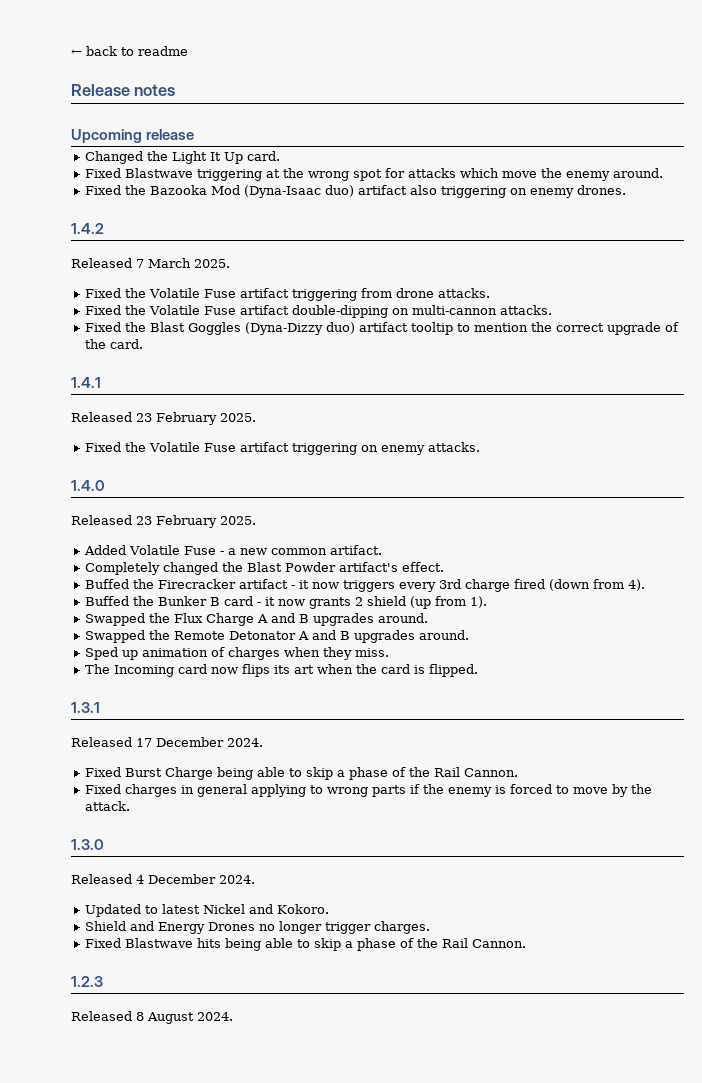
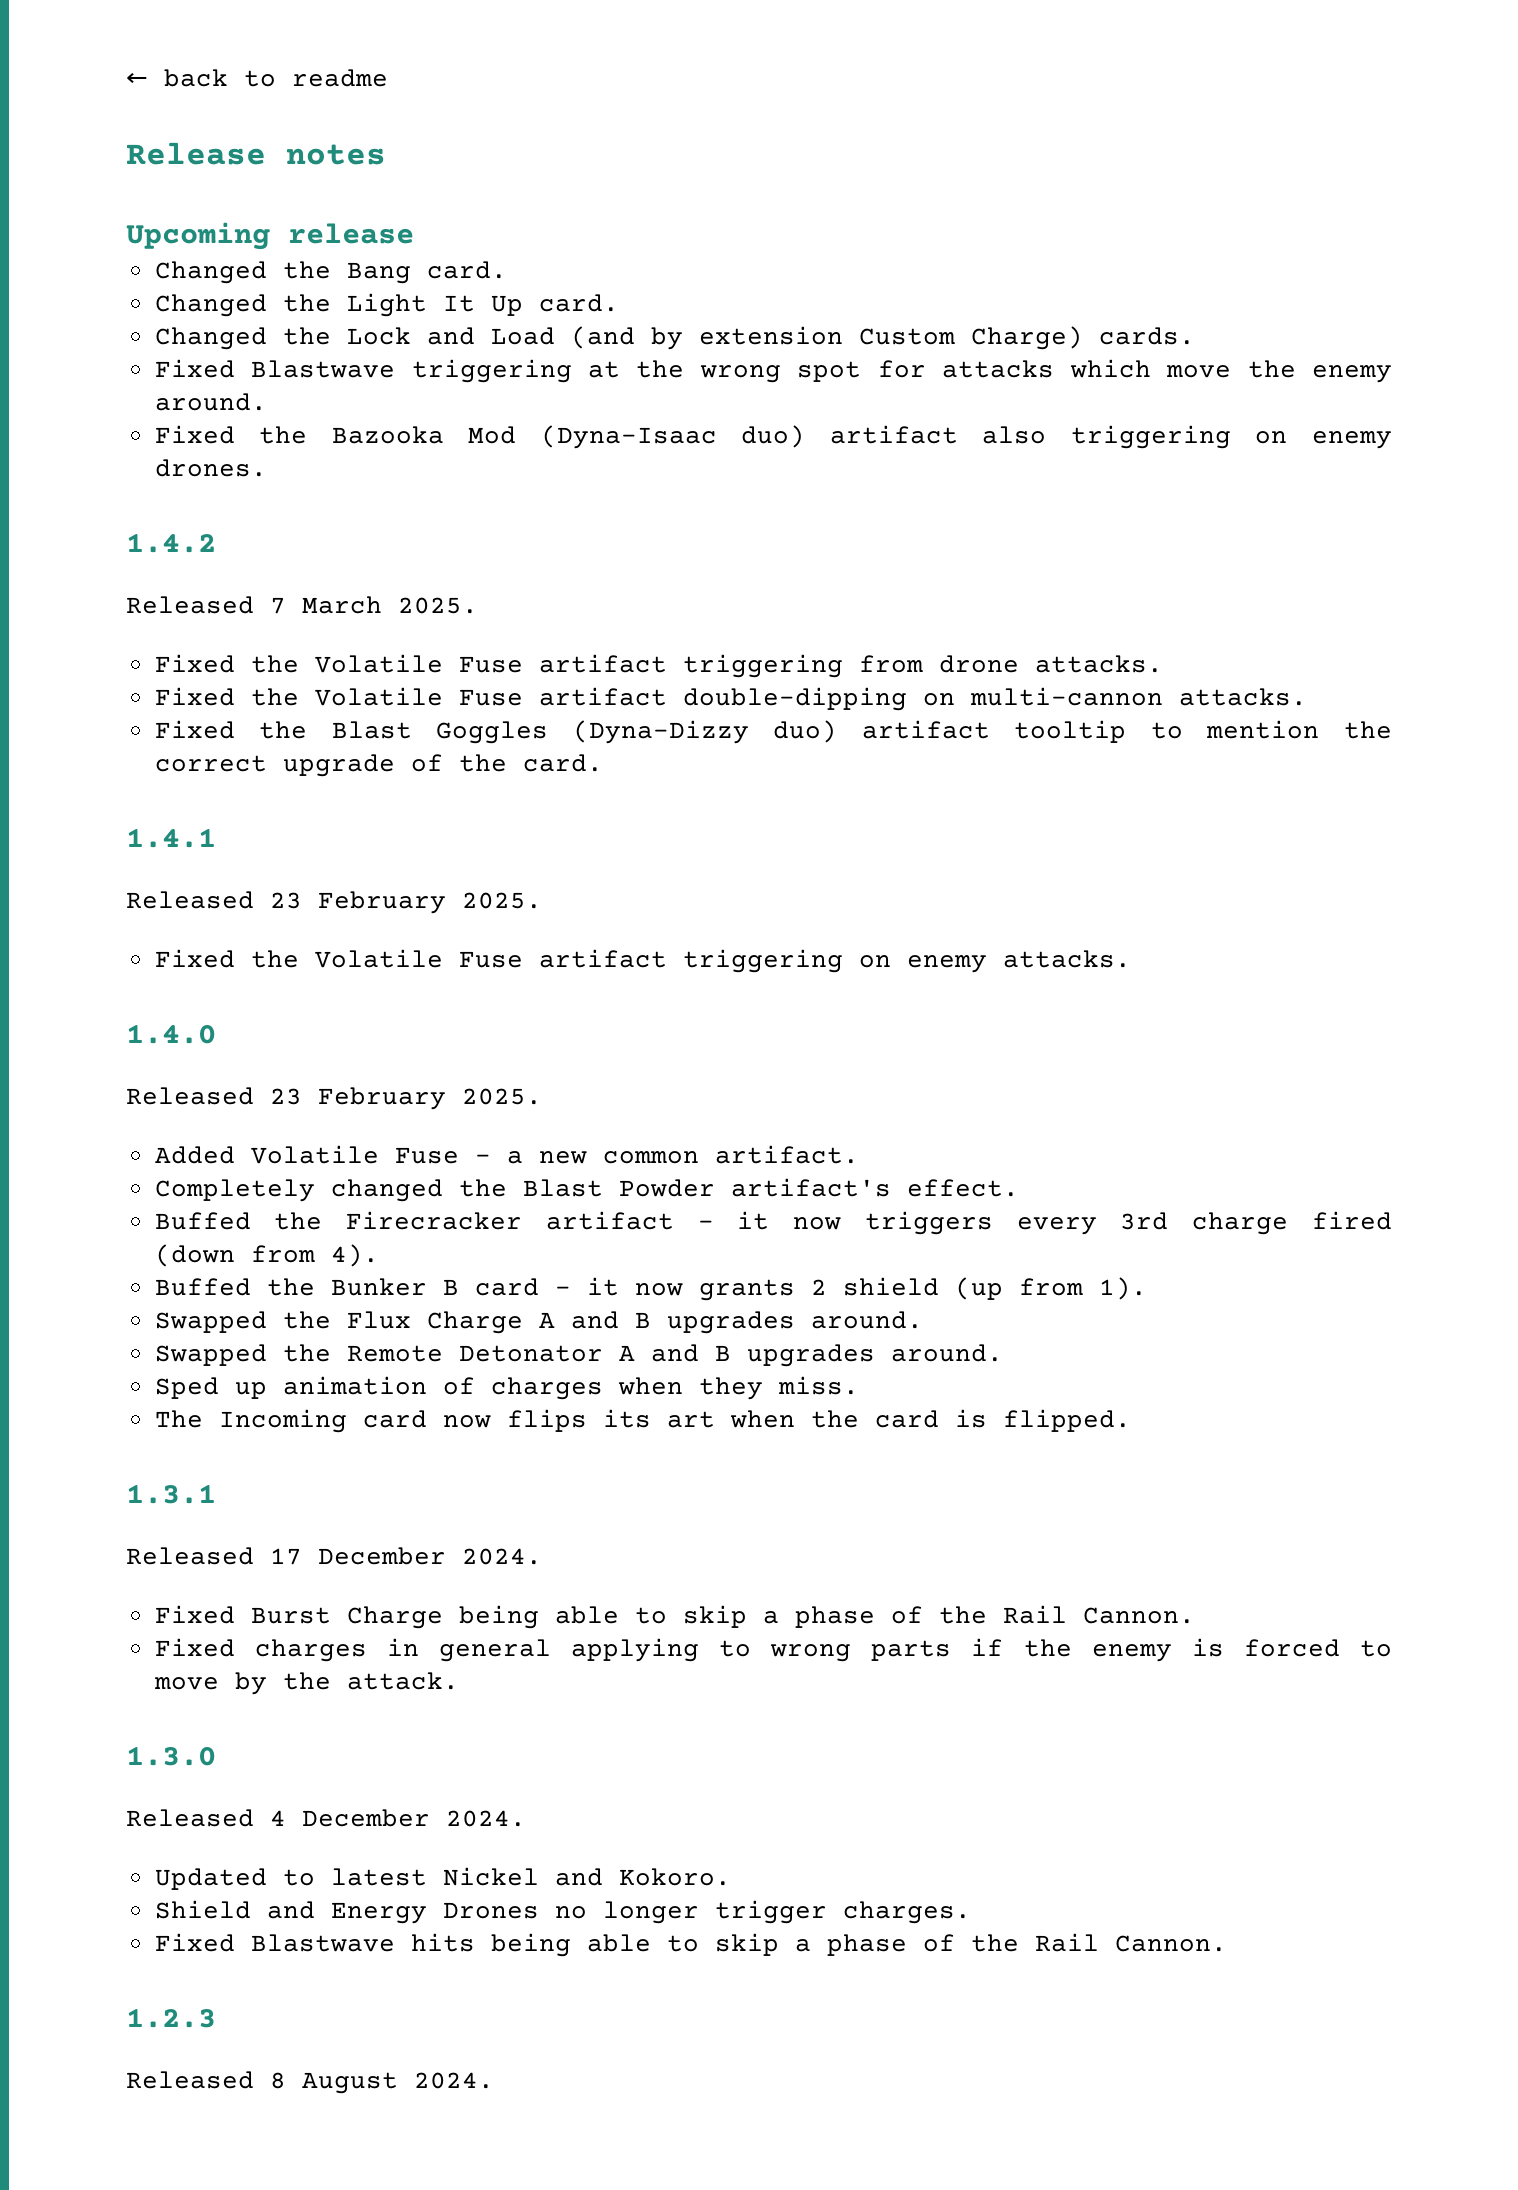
+ Changed the Bang card.
+ Changed the Lock and Load (and by extension Custom Charge) cards.

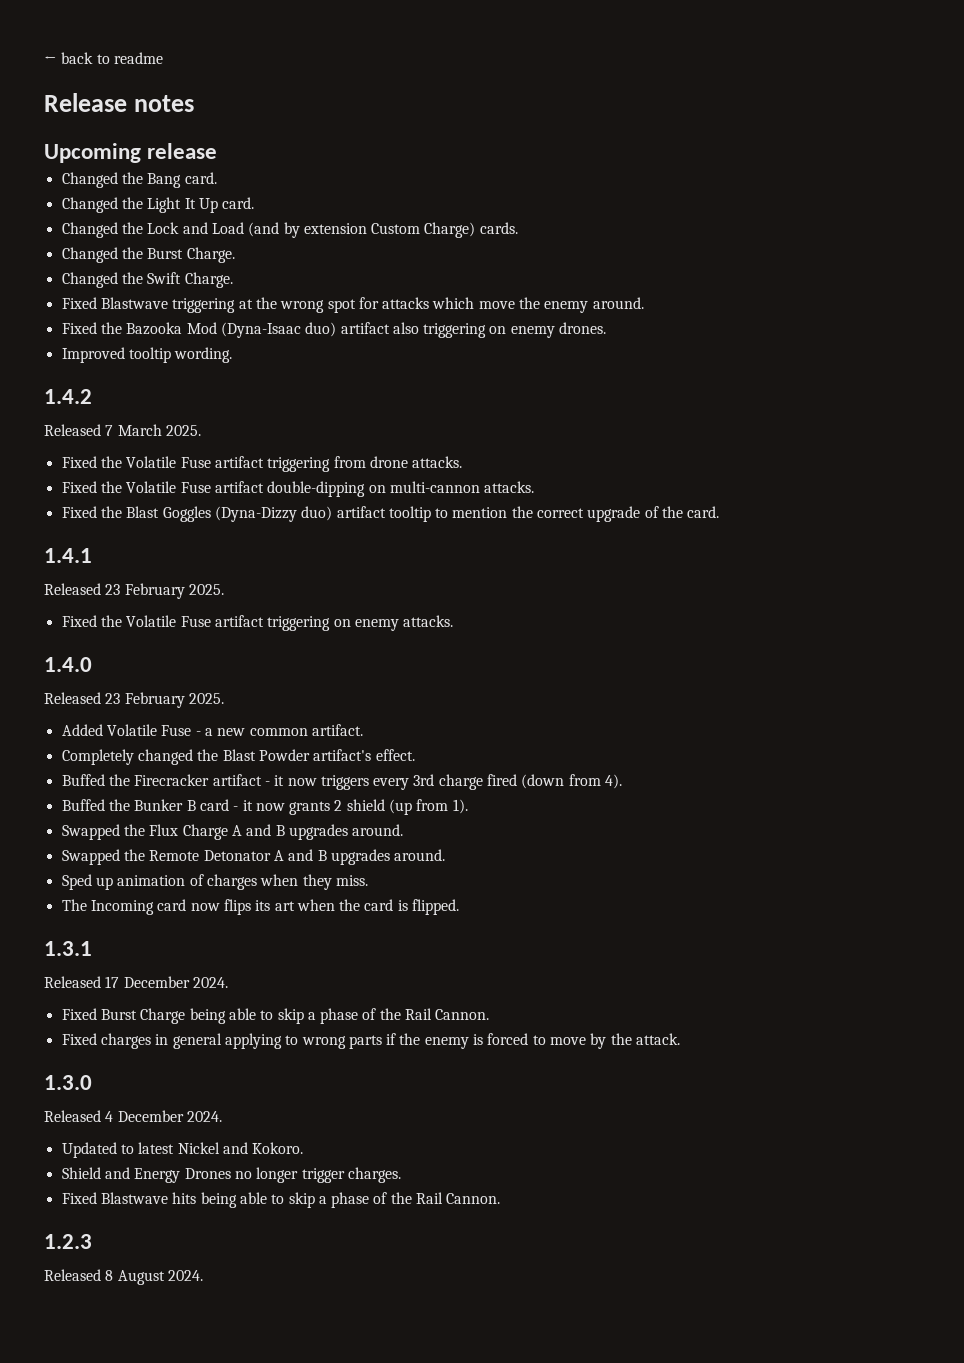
+ Changed the Burst Charge.
+ Changed the Swift Charge.
+ Improved tooltip wording.

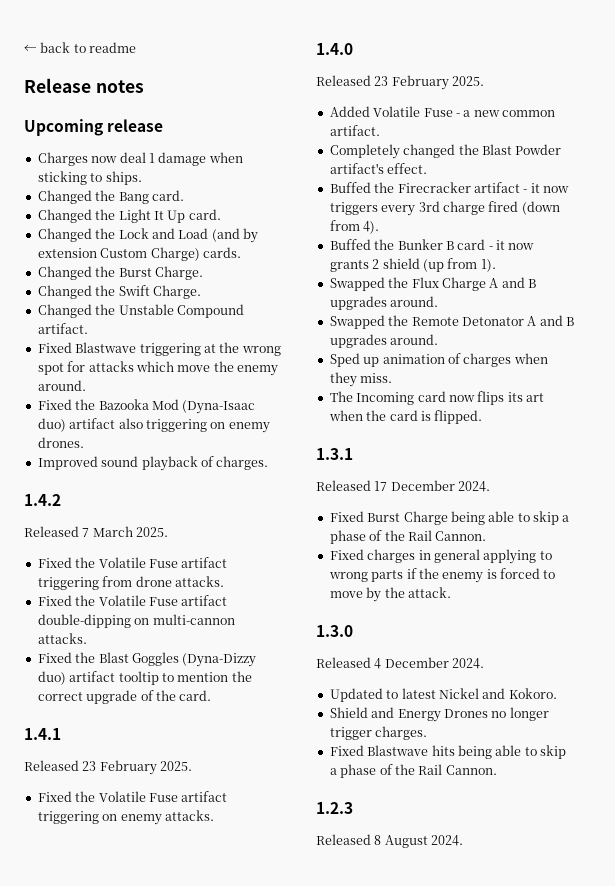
+ Charges now deal 1 damage when sticking to ships.
+ Changed the Unstable Compound artifact.
- Improved tooltip wording.
+ Improved sound playback of charges.

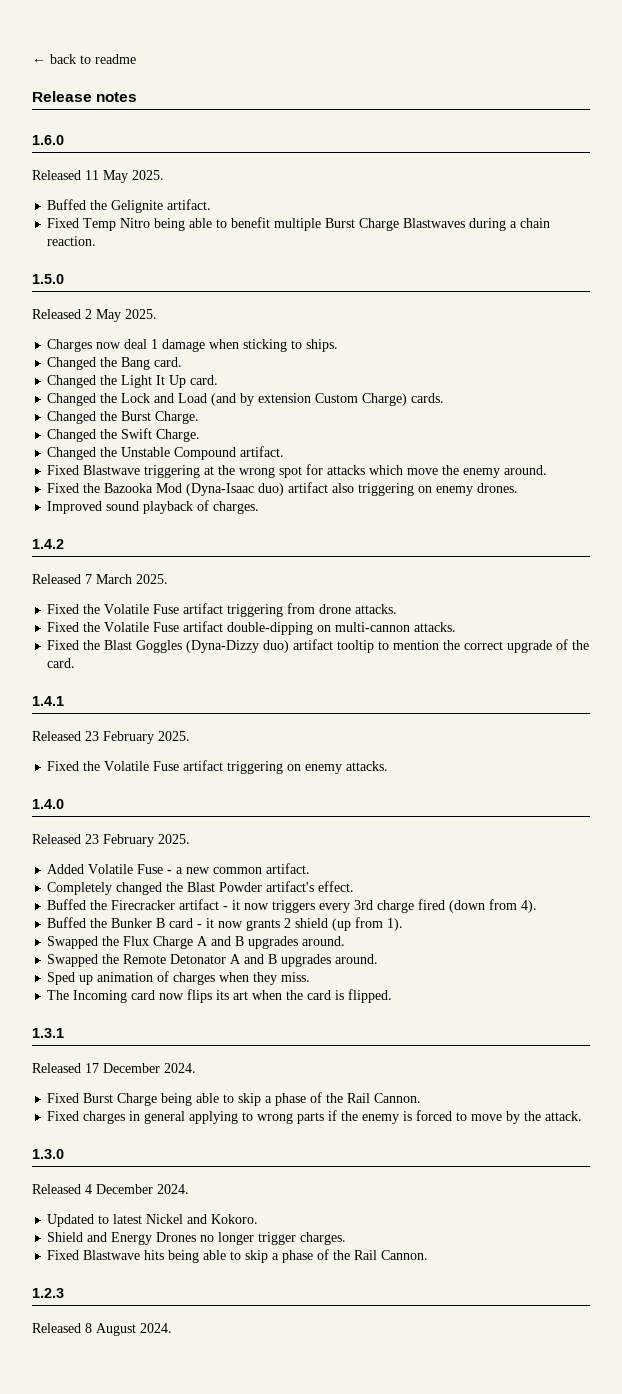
- Upcoming release
+ 1.6.0
+ Released 11 May 2025.
+ Buffed the Gelignite artifact.
+ Fixed Temp Nitro being able to benefit multiple Burst Charge Blastwaves during a chain reaction.
+ 1.5.0
+ Released 2 May 2025.

